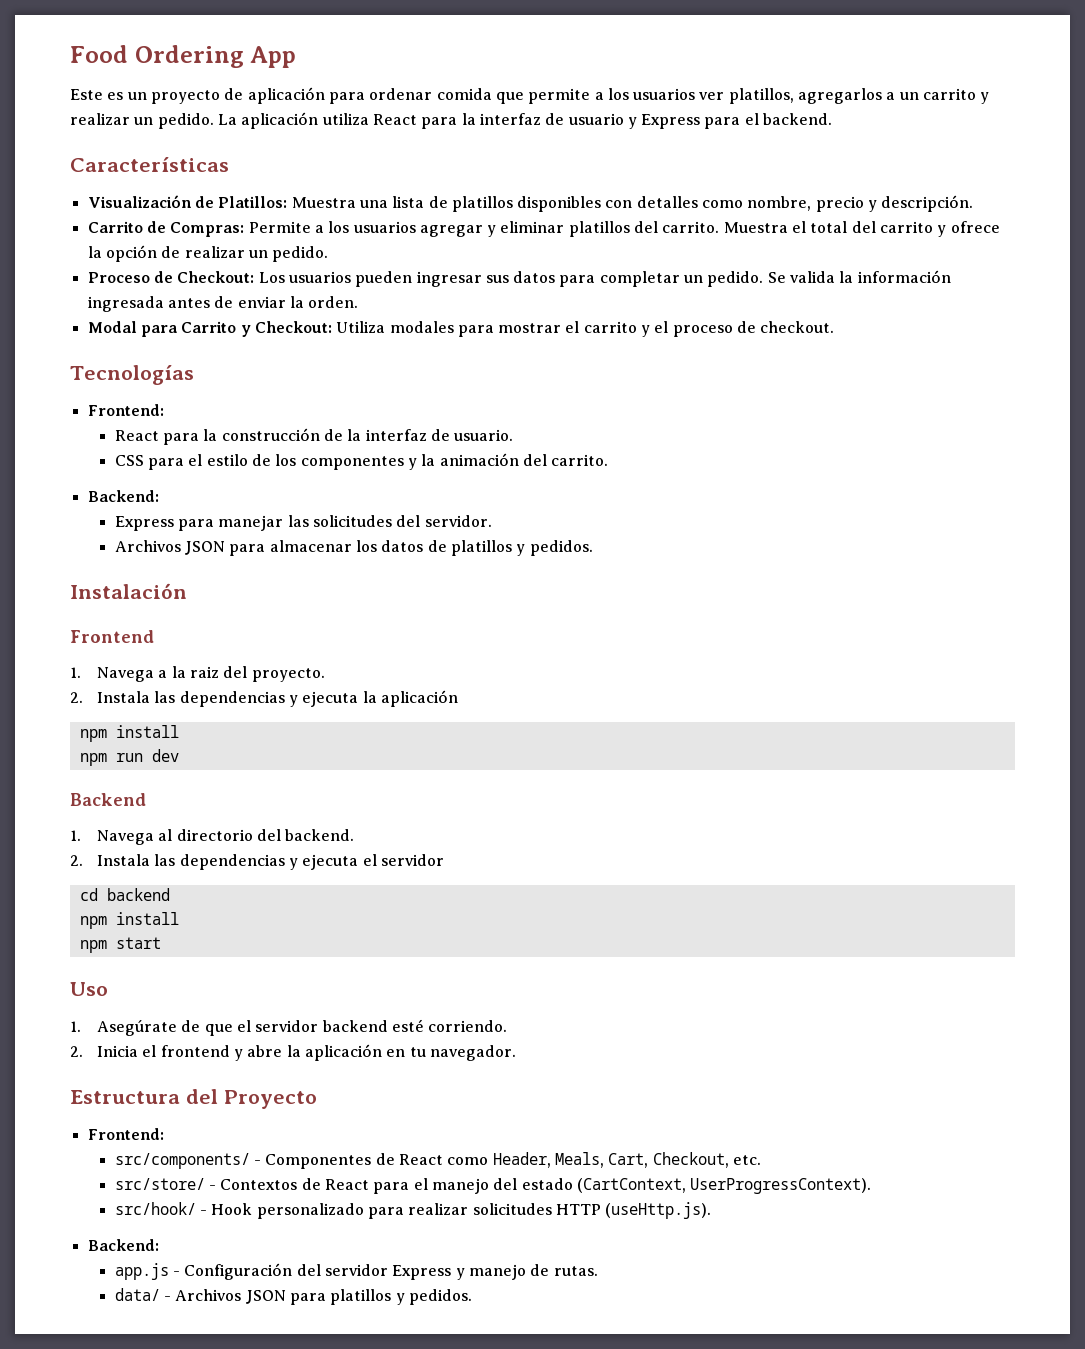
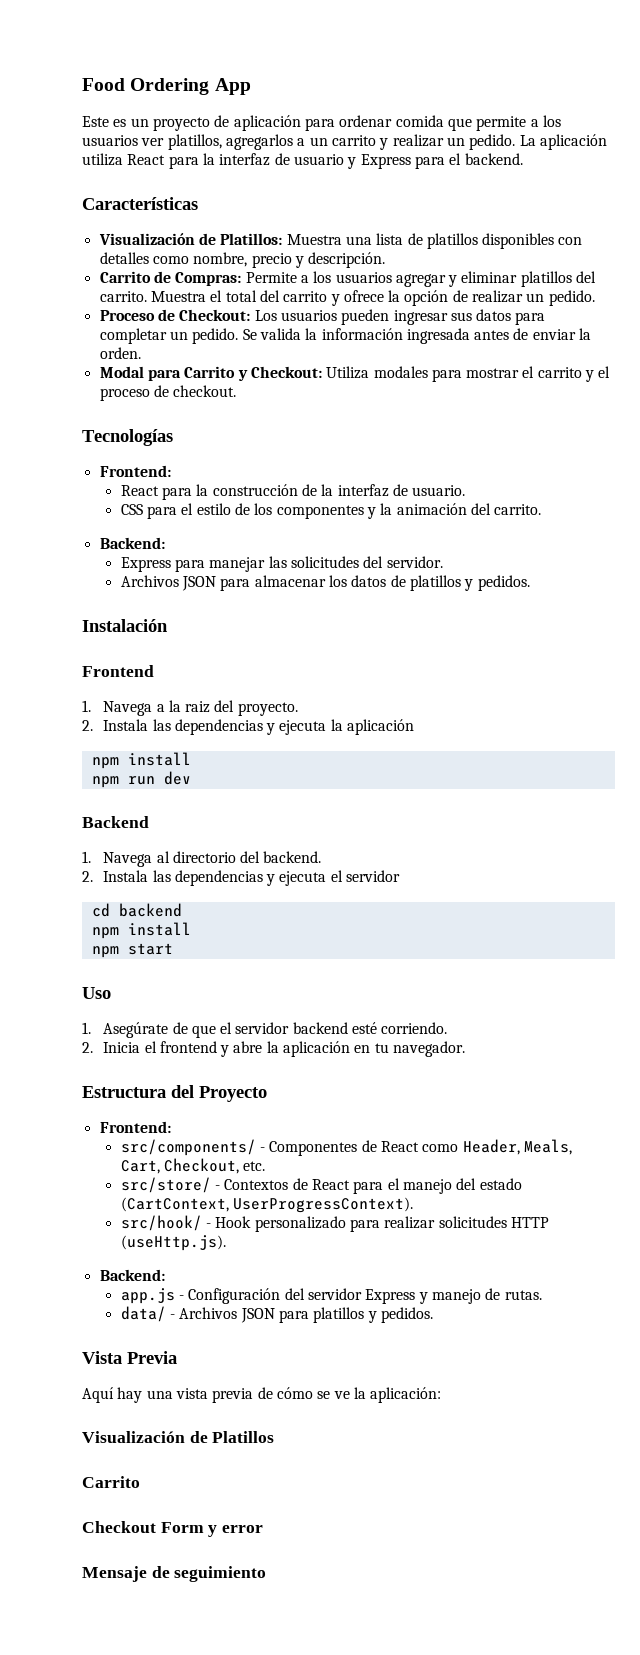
+ Vista Previa
+ Aquí hay una vista previa de cómo se ve la aplicación:
+ Visualización de Platillos
+ Carrito
+ Checkout Form y error
+ Mensaje de seguimiento

